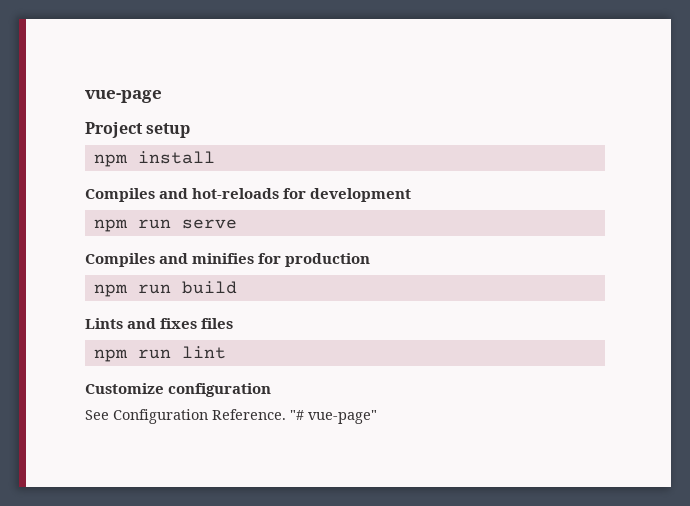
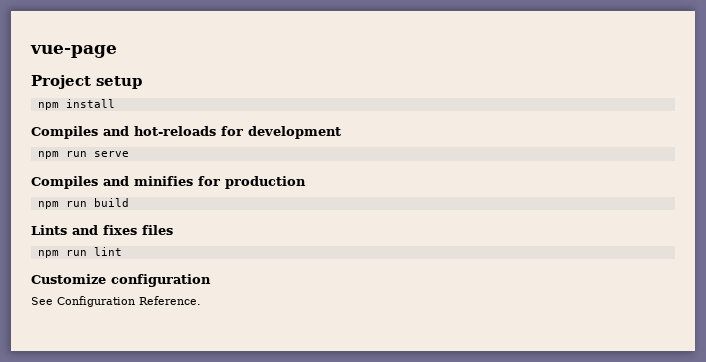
- "# vue-page"

